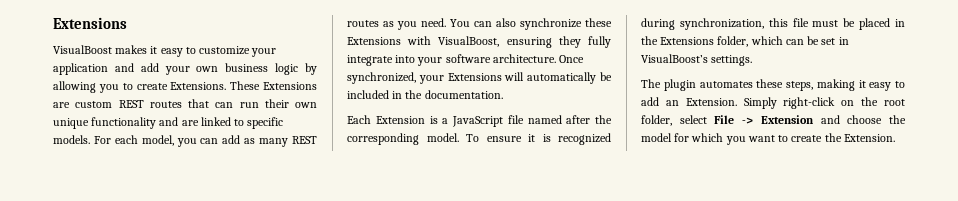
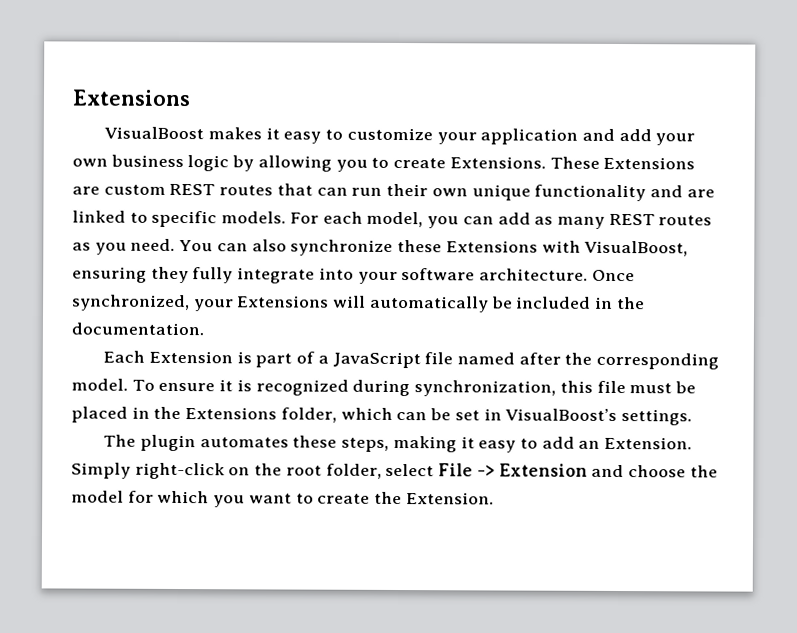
- Each Extension is a JavaScript file named after the corresponding model.
+ Each Extension is part of a JavaScript file named after the corresponding model.

